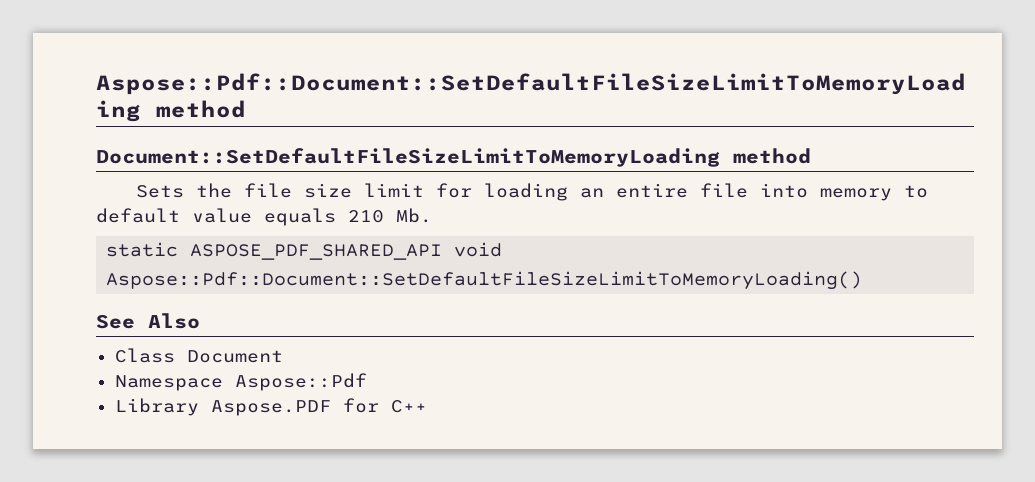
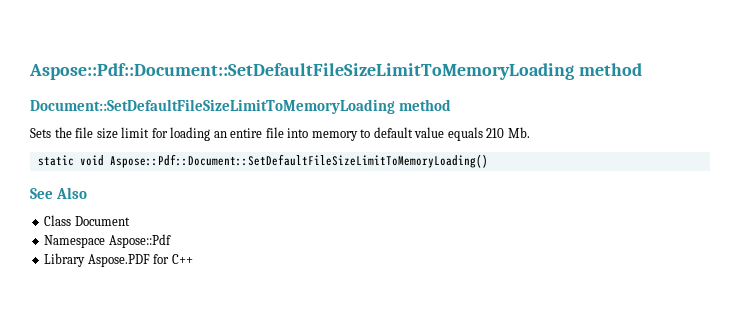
- static ASPOSE_PDF_SHARED_API void Aspose::Pdf::Document::SetDefaultFileSizeLimitToMemoryLoading()
+ static void Aspose::Pdf::Document::SetDefaultFileSizeLimitToMemoryLoading()

